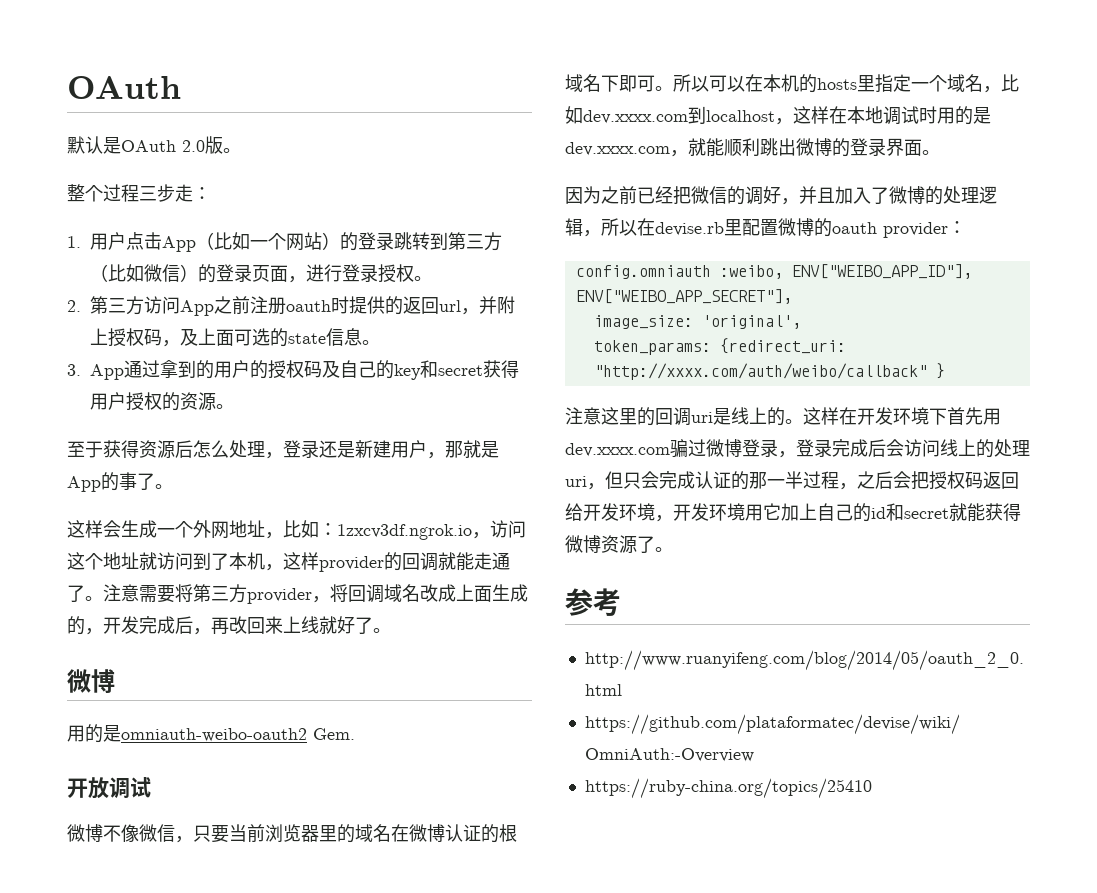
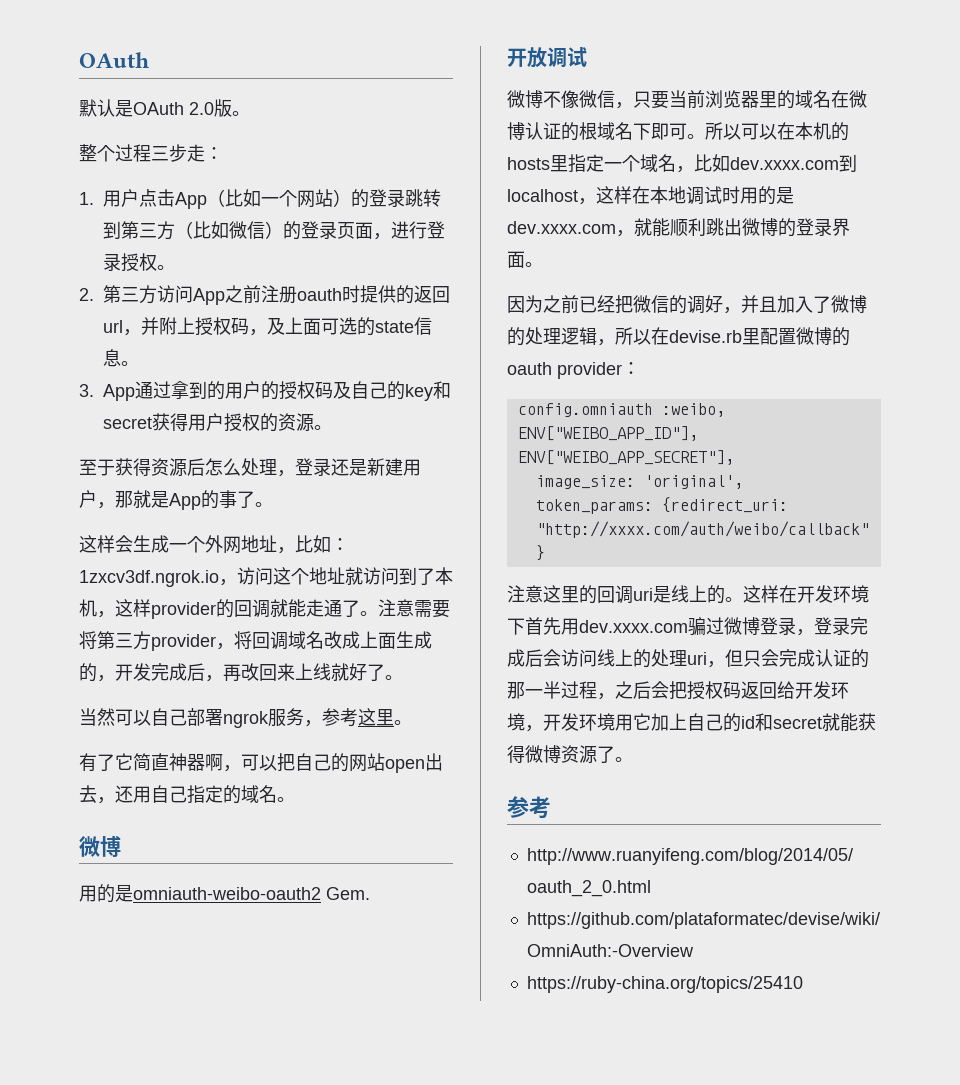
+ 当然可以自己部署ngrok服务，参考这里。
+ 有了它简直神器啊，可以把自己的网站open出去，还用自己指定的域名。

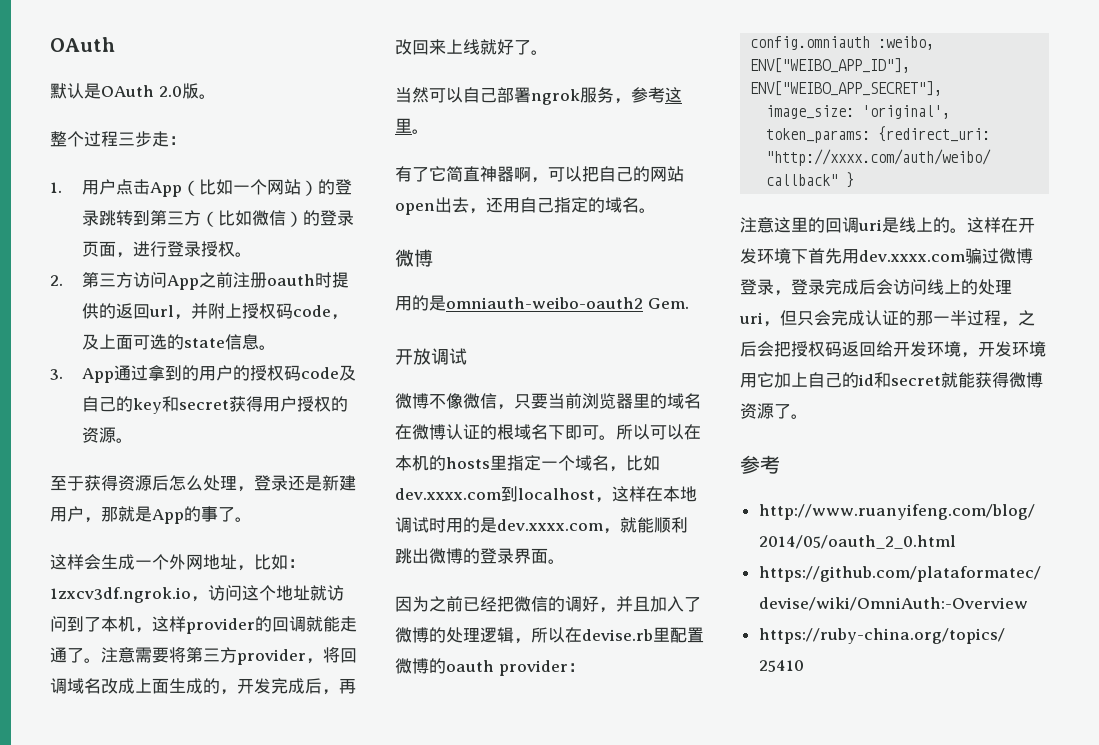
- 2.第三方访问App之前注册oauth时提供的返回url，并附上授权码，及上面可选的state信息。
+ 2.第三方访问App之前注册oauth时提供的返回url，并附上授权码code，及上面可选的state信息。
- 3. App通过拿到的用户的授权码及自己的key和secret获得用户授权的资源。
+ 3. App通过拿到的用户的授权码code及自己的key和secret获得用户授权的资源。

